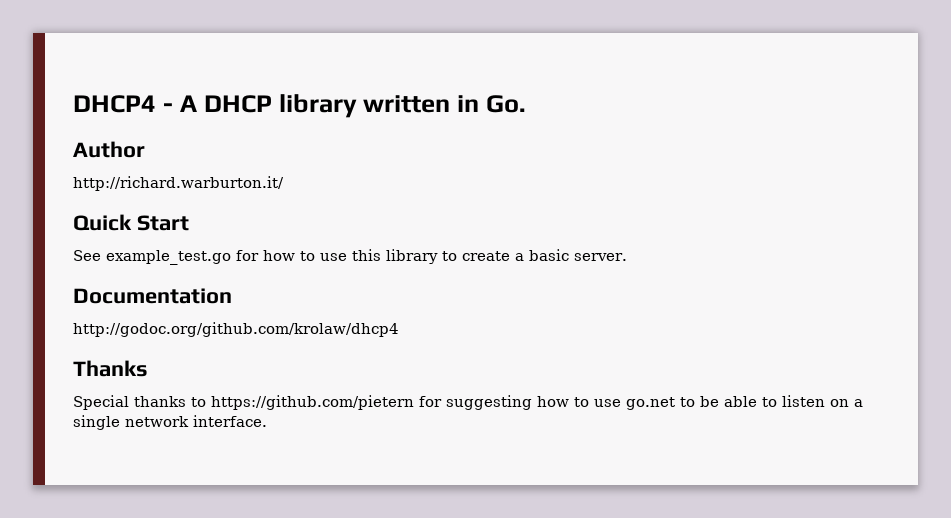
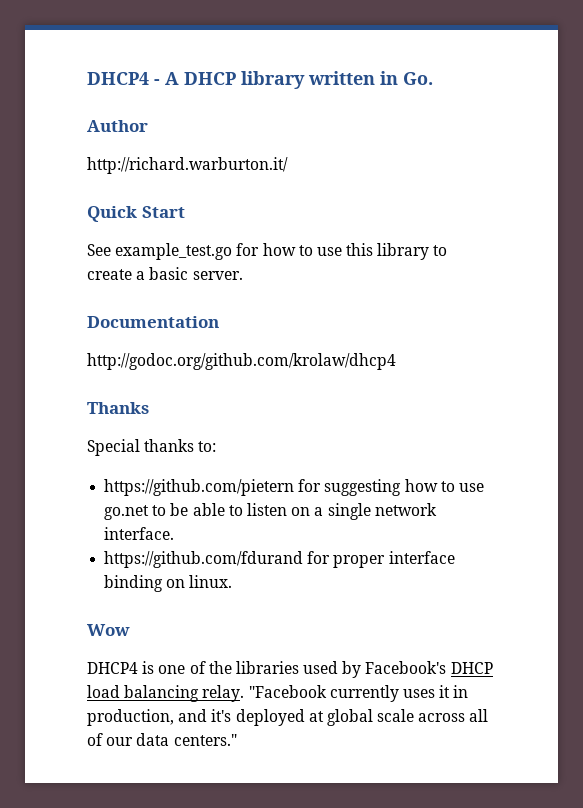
- Special thanks to https://github.com/pietern for suggesting how to use go.net to be able to listen on a single network interface.
+ Special thanks to:
+ https://github.com/pietern for suggesting how to use go.net to be able to listen on a single network interface.
+ https://github.com/fdurand for proper interface binding on linux.
+ Wow
+ DHCP4 is one of the libraries used by Facebook's DHCP load balancing relay. "Facebook currently uses it in production, and it's deployed at global scale across all of our data centers."

